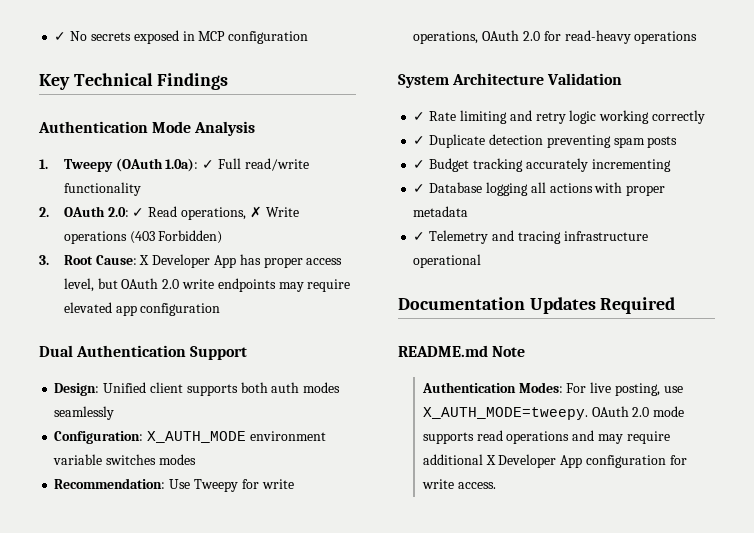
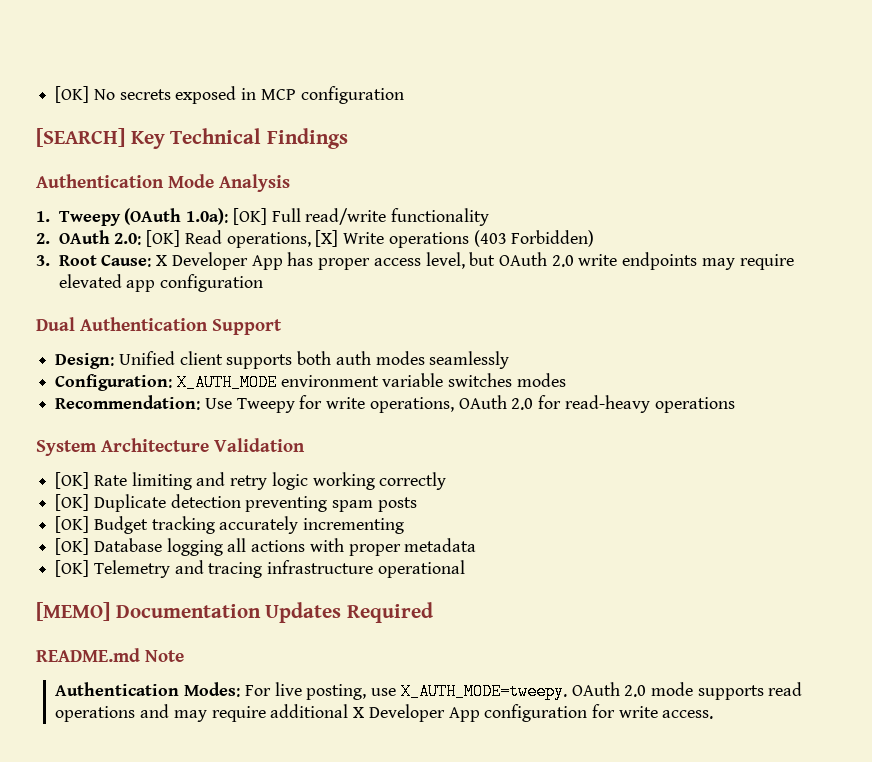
- ✓ No secrets exposed in MCP configuration
+ [OK] No secrets exposed in MCP configuration
- Key Technical Findings
+ [SEARCH] Key Technical Findings
- 1. Tweepy (OAuth 1.0a): ✓ Full read/write functionality
+ 1. Tweepy (OAuth 1.0a): [OK] Full read/write functionality
- 2. OAuth 2.0: ✓ Read operations, ✗ Write operations (403 Forbidden)
+ 2. OAuth 2.0: [OK] Read operations, [X] Write operations (403 Forbidden)
- ✓ Rate limiting and retry logic working correctly
+ [OK] Rate limiting and retry logic working correctly
- ✓ Duplicate detection preventing spam posts
+ [OK] Duplicate detection preventing spam posts
- ✓ Budget tracking accurately incrementing
+ [OK] Budget tracking accurately incrementing
- ✓ Database logging all actions with proper metadata
+ [OK] Database logging all actions with proper metadata
- ✓ Telemetry and tracing infrastructure operational
+ [OK] Telemetry and tracing infrastructure operational
- Documentation Updates Required
+ [MEMO] Documentation Updates Required

